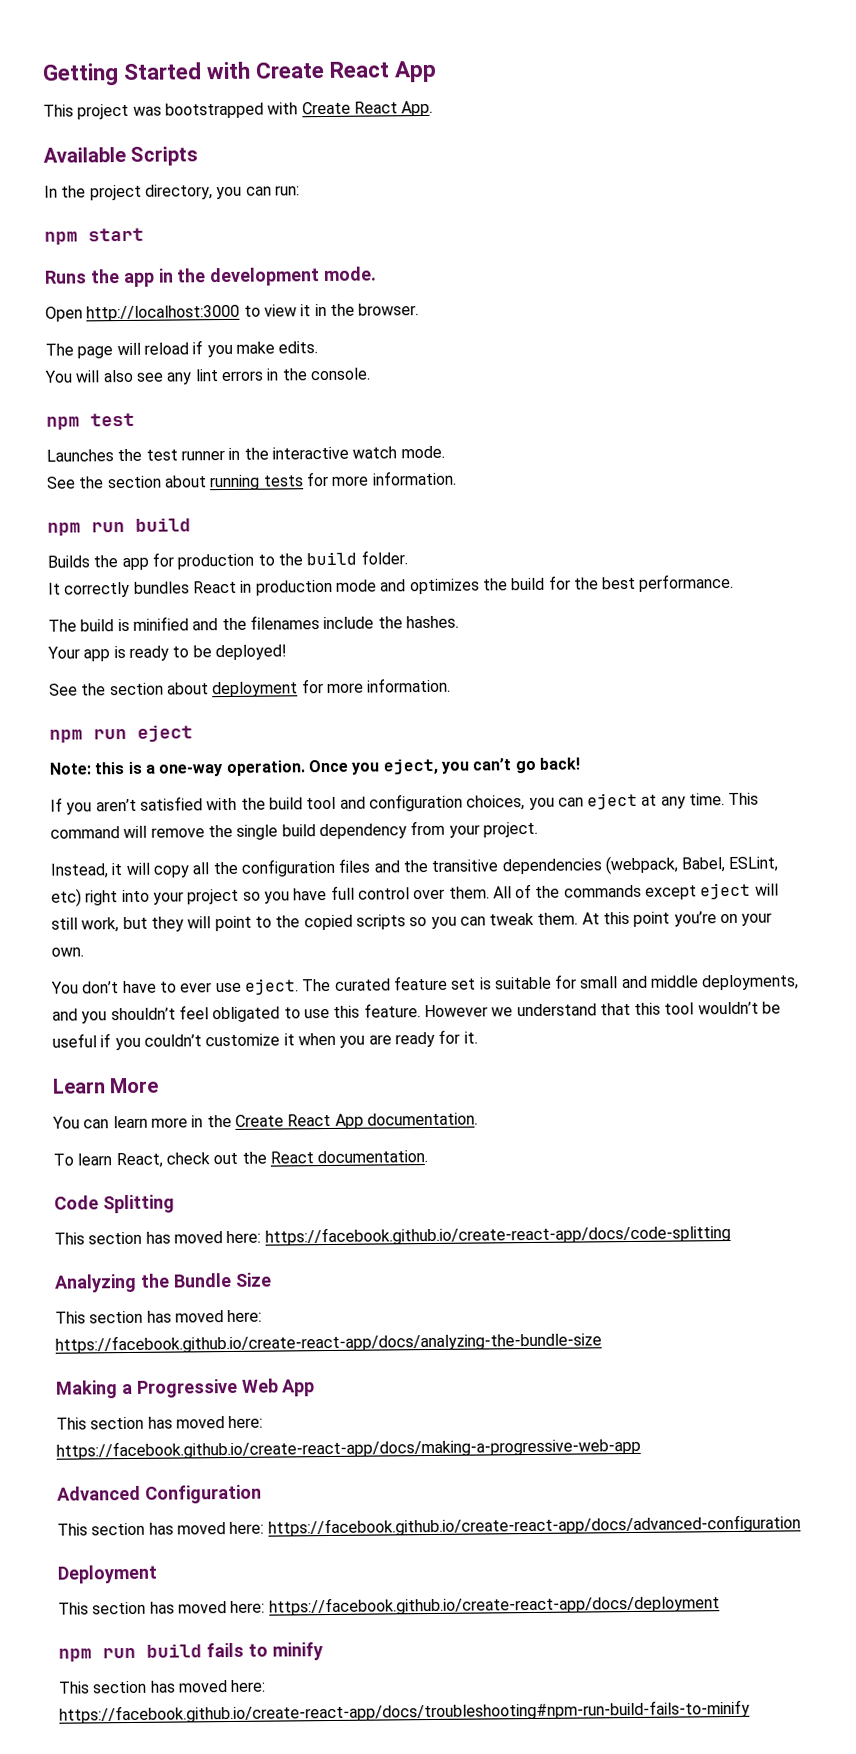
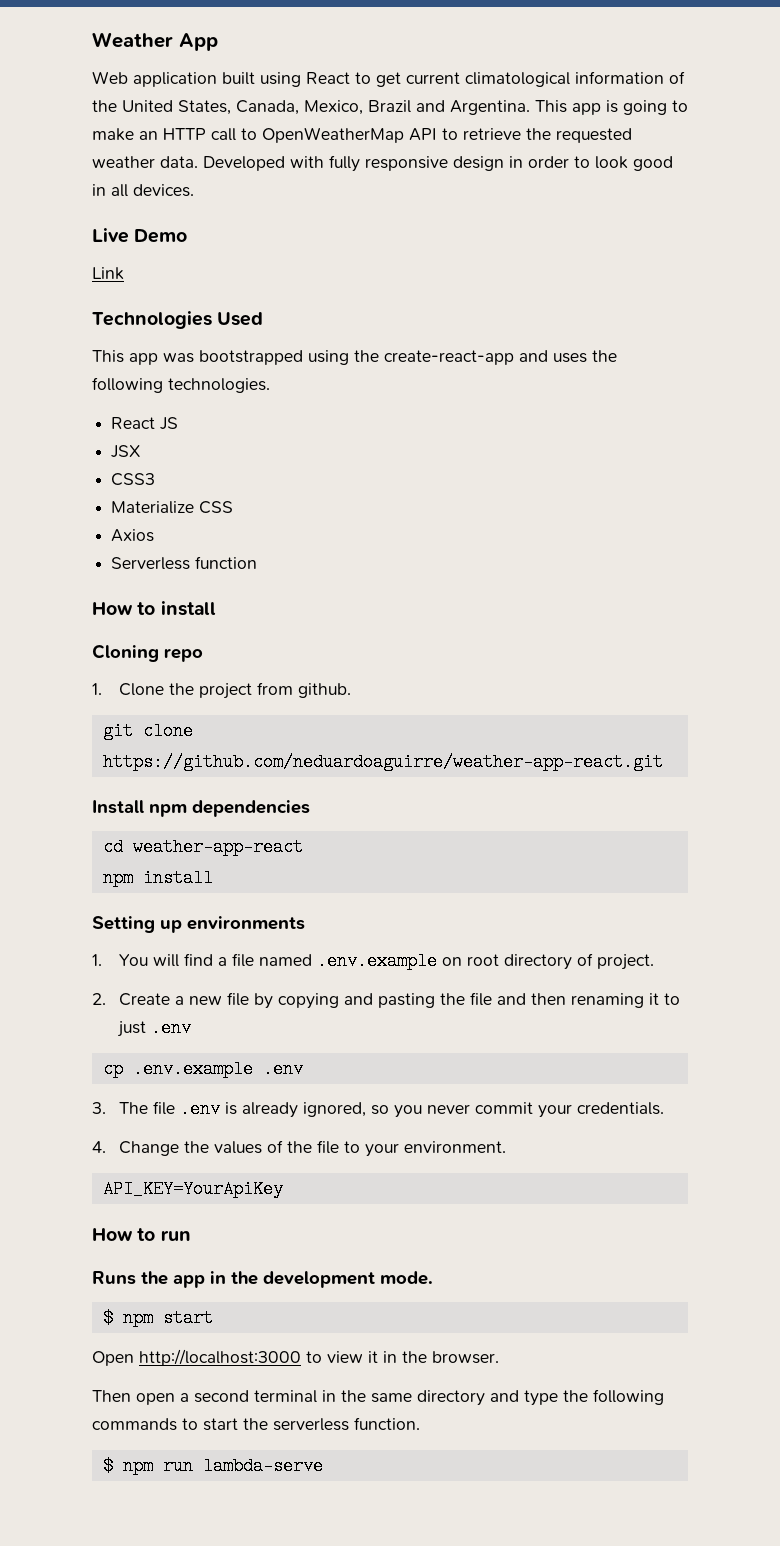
- Getting Started with Create React App
- This project was bootstrapped with Create React App.
- Available Scripts
- In the project directory, you can run:
- npm start
+ Weather App
+ Web application built using React to get current climatological information of the United States, Canada, Mexico, Brazil and Argentina. This app is going to make an HTTP call to OpenWeatherMap API to retrieve the requested weather data. Developed with fully responsive design in order to look good in all devices.
+ Live Demo
+ Link
+ Technologies Used
+ This app was bootstrapped using the create-react-app and uses the following technologies.
+ React JS
+ JSX
+ CSS3
+ Materialize CSS
+ Axios
+ Serverless function
+ How to install
+ Cloning repo
+ 1. Clone the project from github.
+ git clone https://github.com/neduardoaguirre/weather-app-react.git
+ Install npm dependencies
+ cd weather-app-react
+ npm install
+ Setting up environments
+ 1. You will find a file named .env.example on root directory of project.
+ 2. Create a new file by copying and pasting the file and then renaming it to just .env
+ cp .env.example .env
+ 3. The file .env is already ignored, so you never commit your credentials.
+ 4. Change the values of the file to your environment.
+ API_KEY=YourApiKey
+ How to run
+ $ npm start
- The page will reload if you make edits.
- You will also see any lint errors in the console.
- npm test
- Launches the test runner in the interactive watch mode.
- See the section about running tests for more information.
- npm run build
- Builds the app for production to the build folder.
- It correctly bundles React in production mode and optimizes the build for the best performance.
- The build is minified and the filenames include the hashes.
- Your app is ready to be deployed!
- See the section about deployment for more information.
- npm run eject
- Note: this is a one-way operation. Once you eject, you can’t go back!
- If you aren’t satisfied with the build tool and configuration choices, you can eject at any time. This command will remove the single build dependency from your project.
- Instead, it will copy all the configuration files and the transitive dependencies (webpack, Babel, ESLint, etc) right into your project so you have full control over them. All of the commands except eject will still work, but they will point to the copied scripts so you can tweak them. At this point you’re on your own.
- You don’t have to ever use eject. The curated feature set is suitable for small and middle deployments, and you shouldn’t feel obligated to use this feature. However we understand that this tool wouldn’t be useful if you couldn’t customize it when you are ready for it.
- Learn More
- You can learn more in the Create React App documentation.
- To learn React, check out the React documentation.
- Code Splitting
- This section has moved here: https://facebook.github.io/create-react-app/docs/code-splitting
- Analyzing the Bundle Size
- This section has moved here: https://facebook.github.io/create-react-app/docs/analyzing-the-bundle-size
- Making a Progressive Web App
- This section has moved here: https://facebook.github.io/create-react-app/docs/making-a-progressive-web-app
- Advanced Configuration
- This section has moved here: https://facebook.github.io/create-react-app/docs/advanced-configuration
- Deployment
- This section has moved here: https://facebook.github.io/create-react-app/docs/deployment
- npm run build fails to minify
- This section has moved here: https://facebook.github.io/create-react-app/docs/troubleshooting#npm-run-build-fails-to-minify
+ Then open a second terminal in the same directory and type the following commands to start the serverless function.
+ $ npm run lambda-serve

